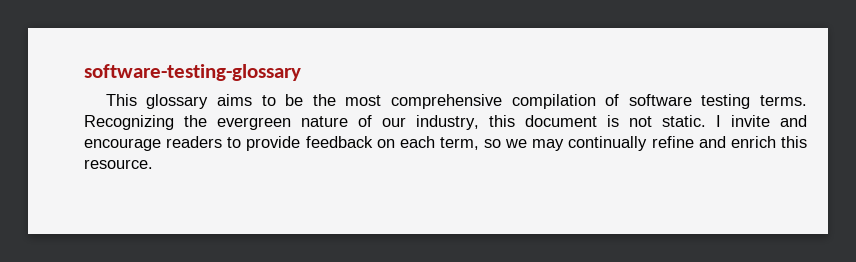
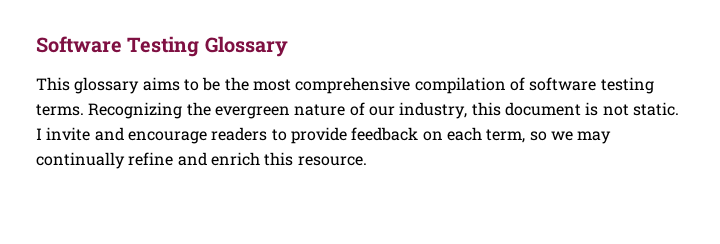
- software-testing-glossary
+ Software Testing Glossary

